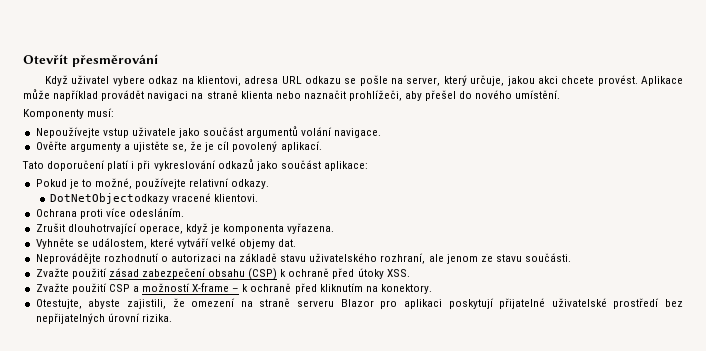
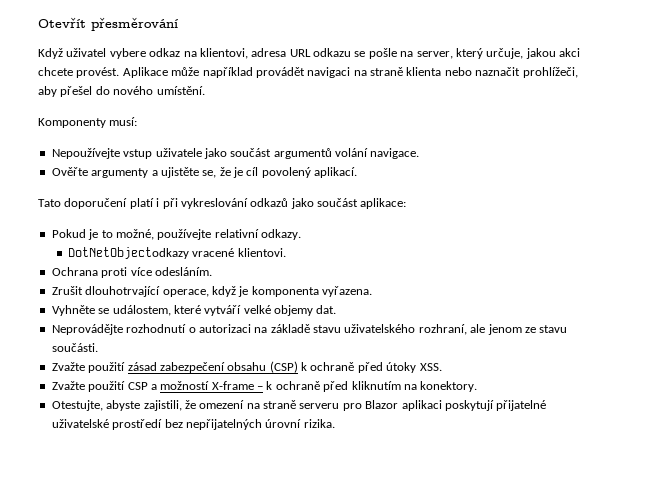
- Otestujte, abyste zajistili, že omezení na straně serveru Blazor pro aplikaci poskytují přijatelné uživatelské prostředí bez nepřijatelných úrovní rizika.
+ Otestujte, abyste zajistili, že omezení na straně serveru pro Blazor aplikaci poskytují přijatelné uživatelské prostředí bez nepřijatelných úrovní rizika.

